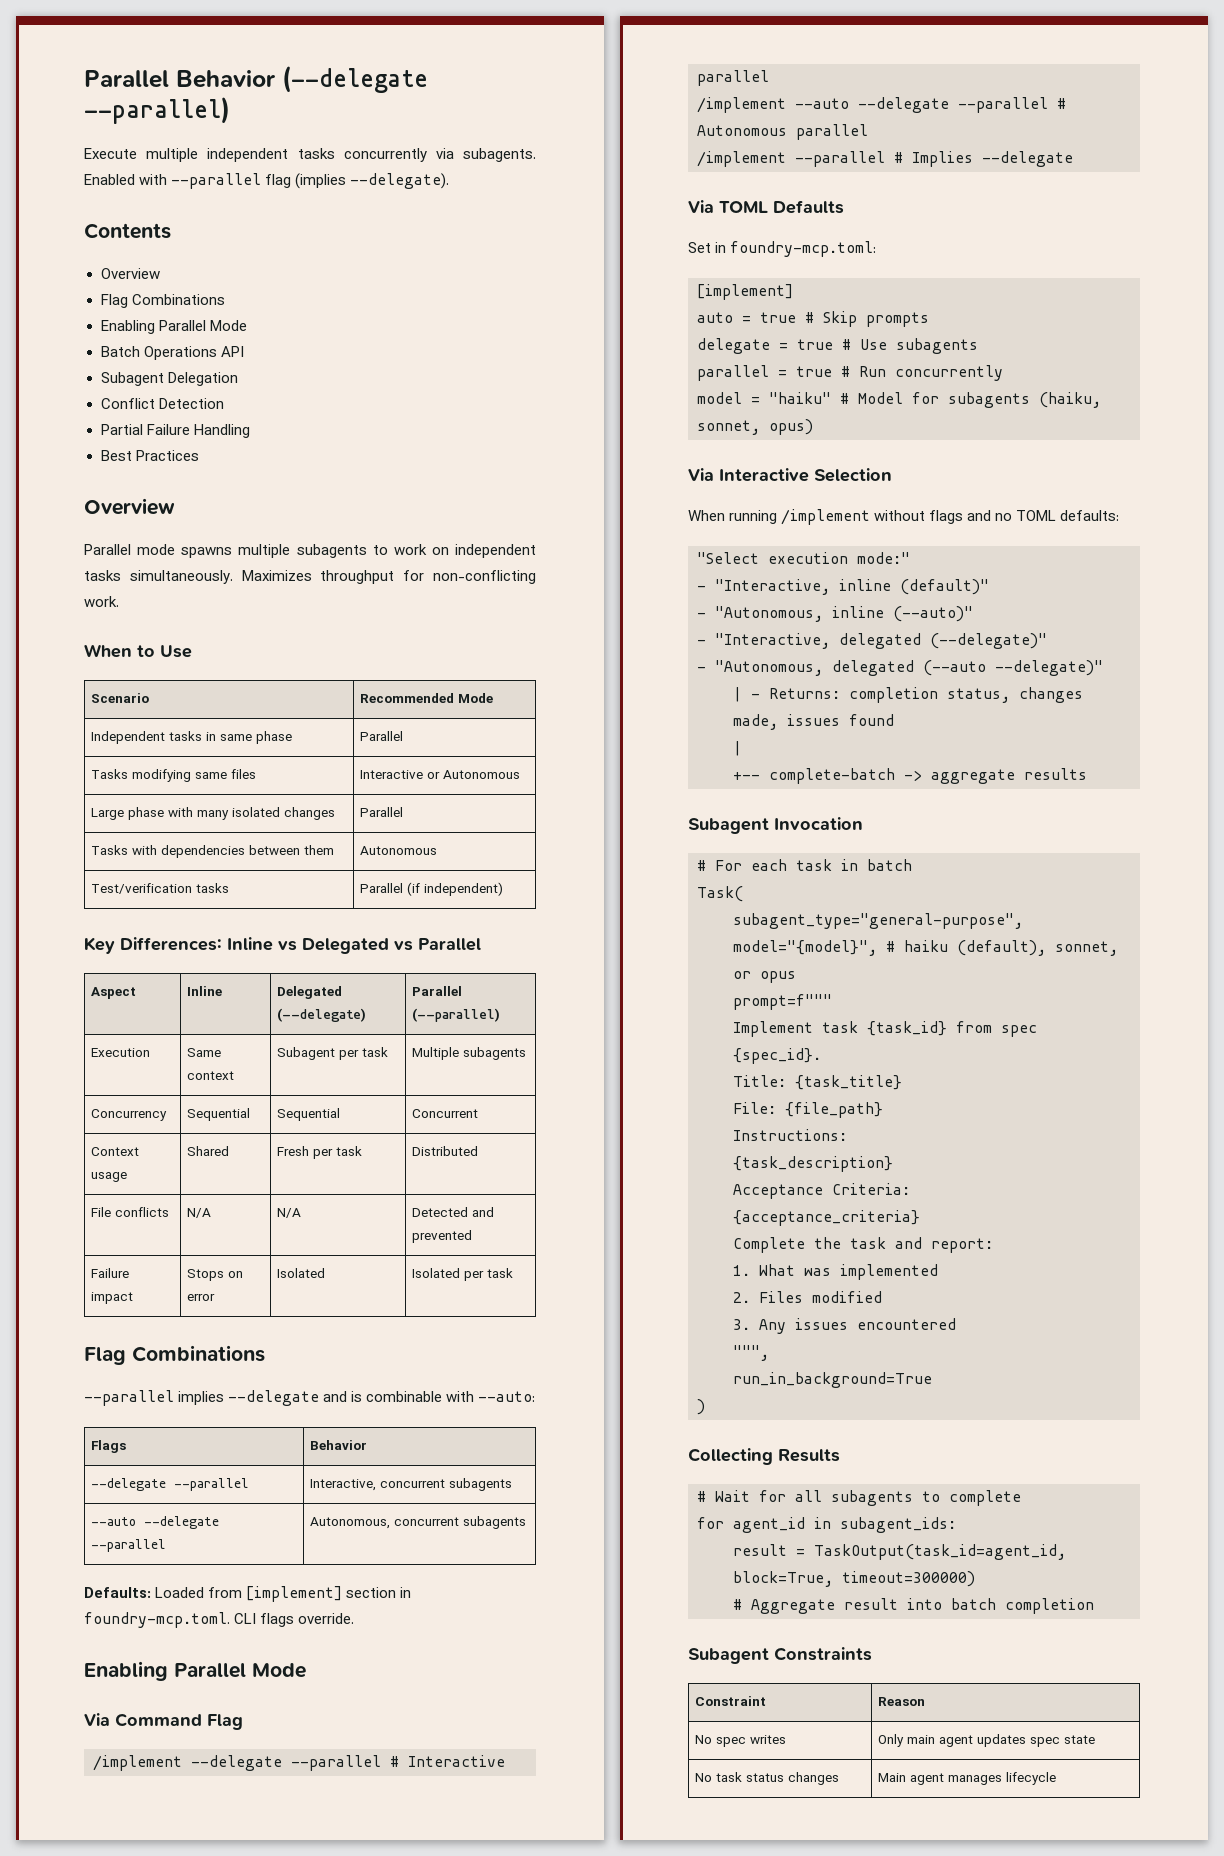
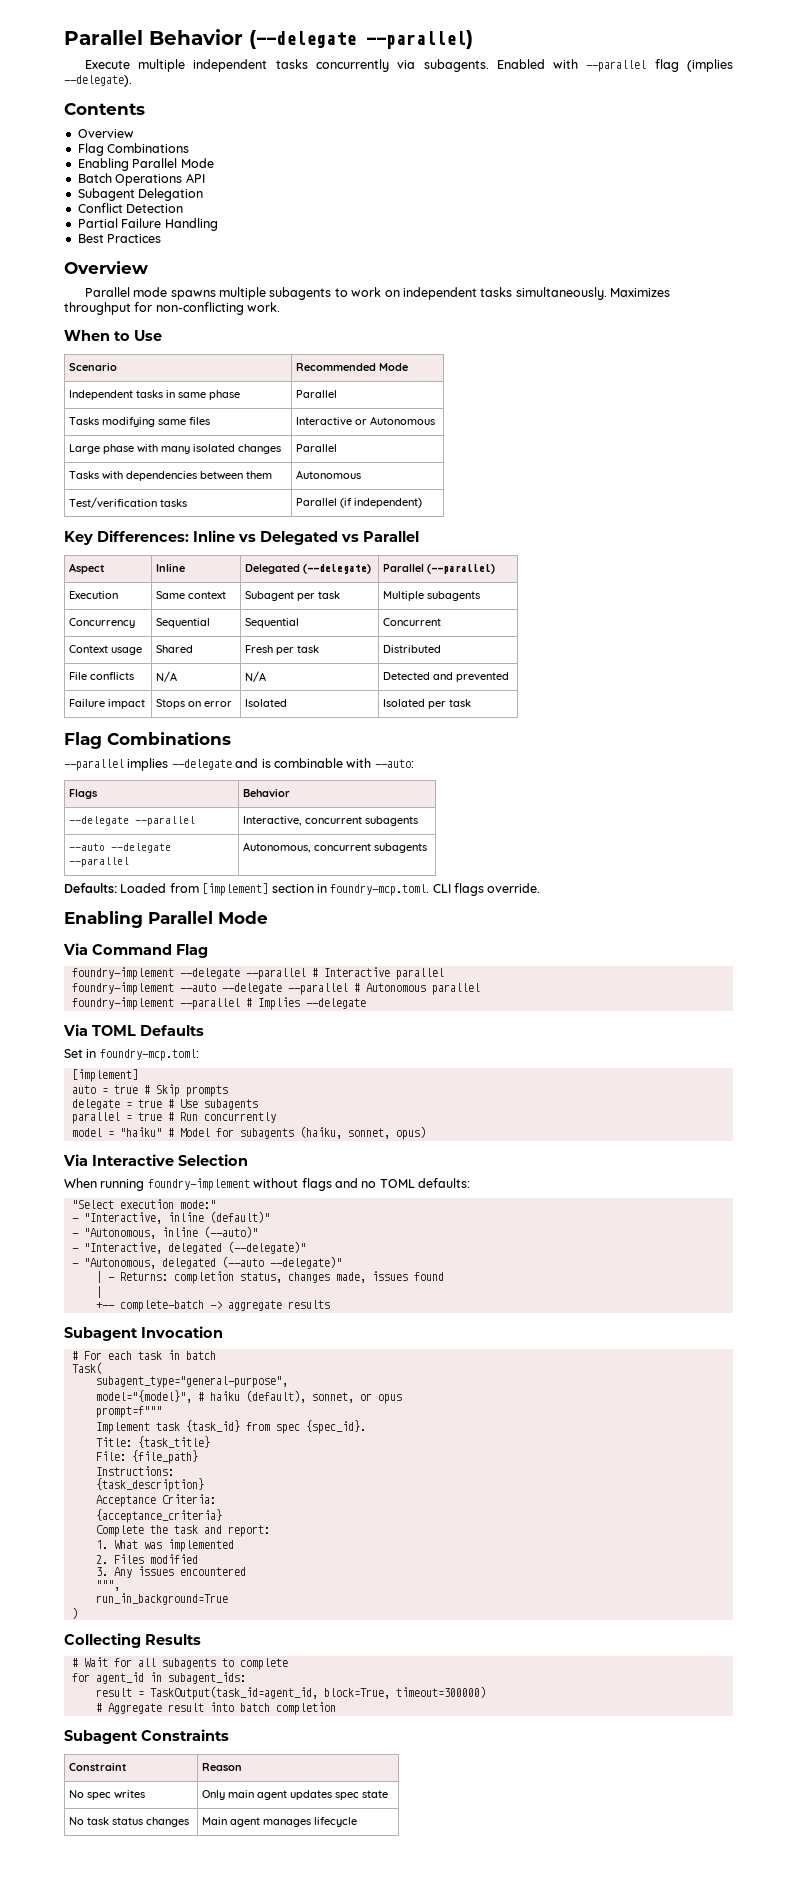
- /implement --delegate --parallel # Interactive parallel
+ foundry-implement --delegate --parallel # Interactive parallel
- /implement --auto --delegate --parallel # Autonomous parallel
+ foundry-implement --auto --delegate --parallel # Autonomous parallel
- /implement --parallel # Implies --delegate
+ foundry-implement --parallel # Implies --delegate
- When running /implement without flags and no TOML defaults:
+ When running foundry-implement without flags and no TOML defaults:

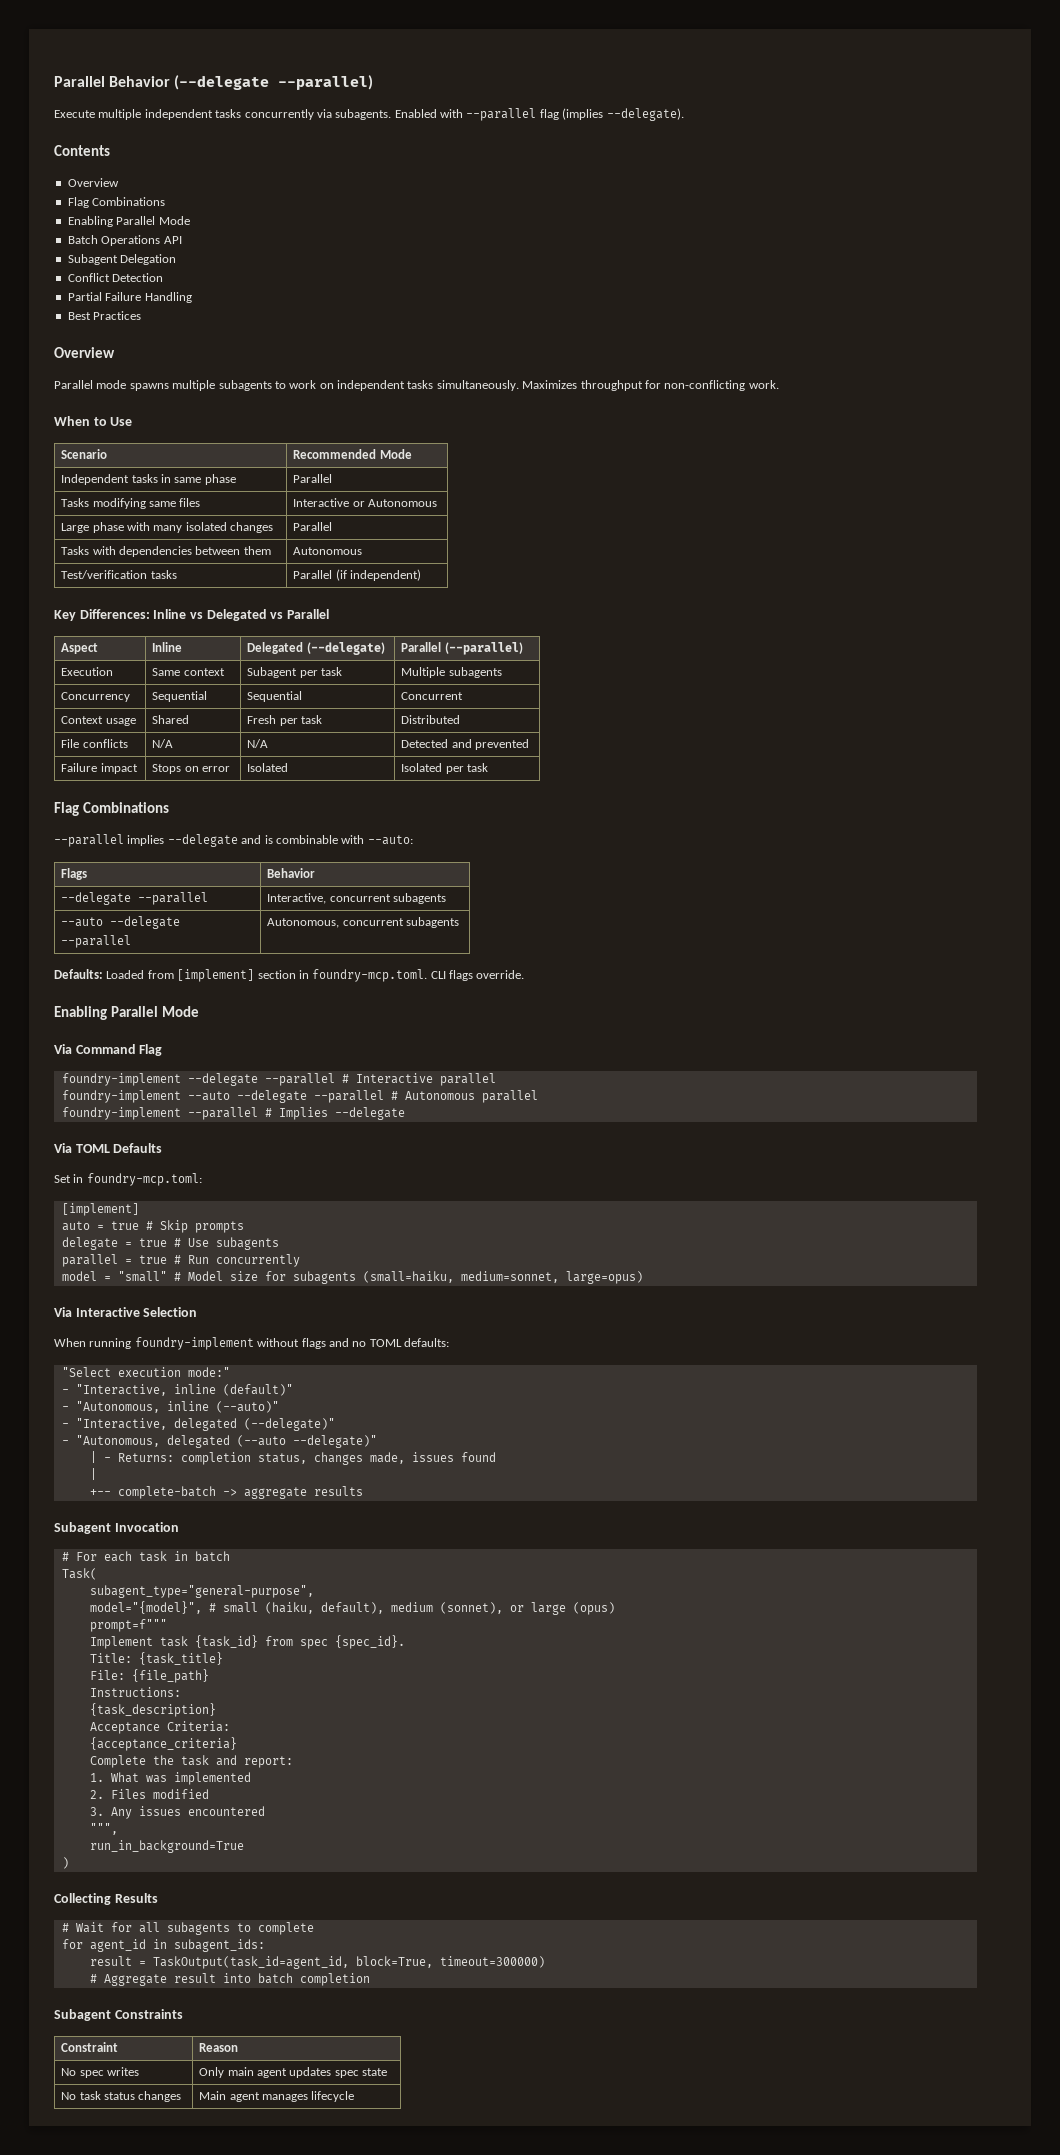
- model = "haiku" # Model for subagents (haiku, sonnet, opus)
+ model = "small" # Model size for subagents (small=haiku, medium=sonnet, large=opus)
- model="{model}", # haiku (default), sonnet, or opus
+ model="{model}", # small (haiku, default), medium (sonnet), or large (opus)

